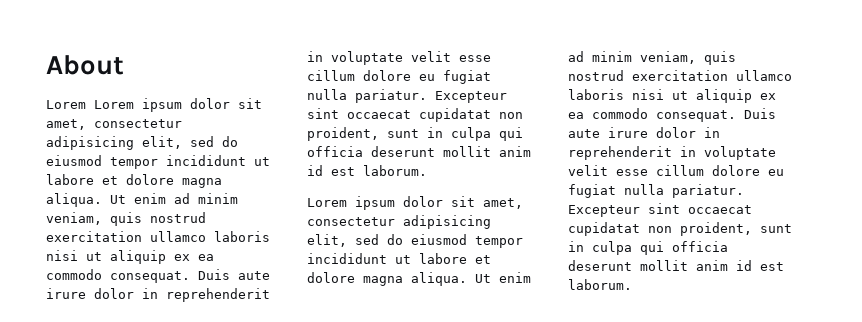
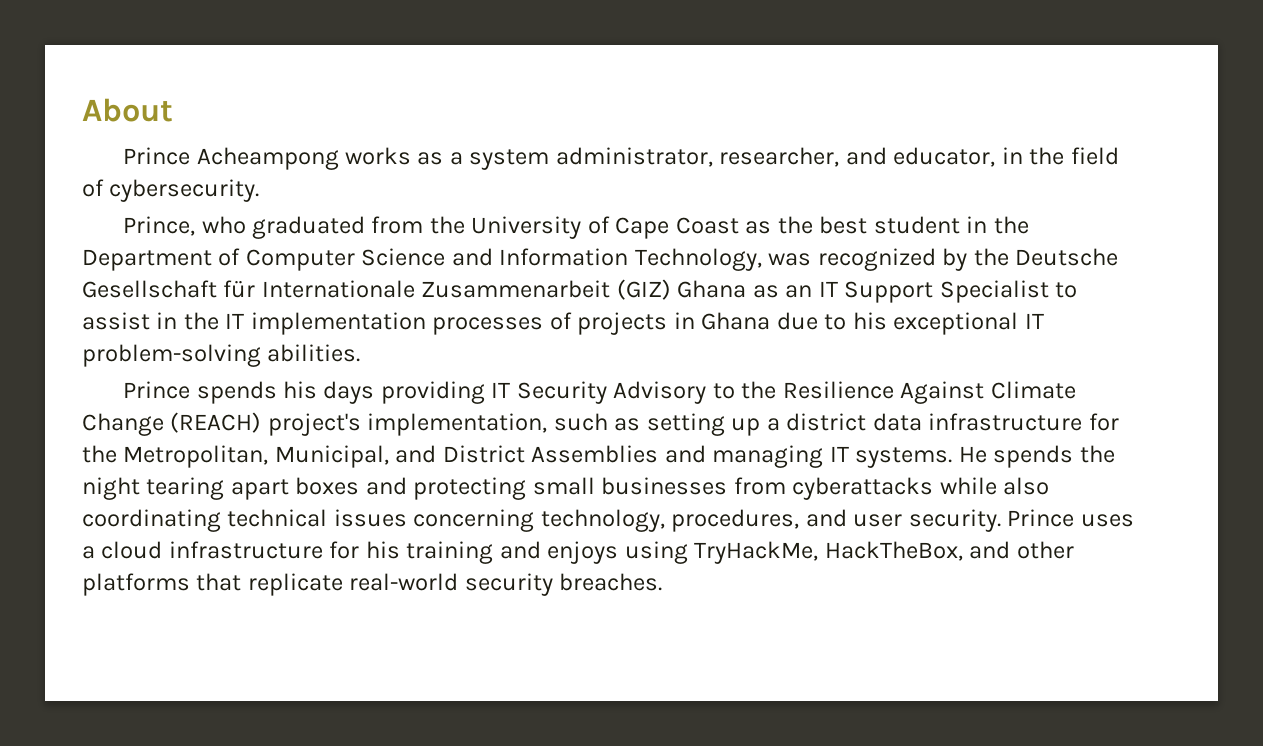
- Lorem Lorem ipsum dolor sit amet, consectetur adipisicing elit, sed do eiusmod tempor incididunt ut labore et dolore magna aliqua. Ut enim ad minim veniam, quis nostrud exercitation ullamco laboris nisi ut aliquip ex ea commodo consequat. Duis aute irure dolor in reprehenderit in voluptate velit esse cillum dolore eu fugiat nulla pariatur. Excepteur sint occaecat cupidatat non proident, sunt in culpa qui officia deserunt mollit anim id est laborum.
- Lorem ipsum dolor sit amet, consectetur adipisicing elit, sed do eiusmod tempor incididunt ut labore et dolore magna aliqua. Ut enim ad minim veniam, quis nostrud exercitation ullamco laboris nisi ut aliquip ex ea commodo consequat. Duis aute irure dolor in reprehenderit in voluptate velit esse cillum dolore eu fugiat nulla pariatur. Excepteur sint occaecat cupidatat non proident, sunt in culpa qui officia deserunt mollit anim id est laborum.
+ Prince Acheampong works as a system administrator, researcher, and educator, in the field of cybersecurity.
+ Prince, who graduated from the University of Cape Coast as the best student in the Department of Computer Science and Information Technology, was recognized by the Deutsche Gesellschaft für Internationale Zusammenarbeit (GIZ) Ghana as an IT Support Specialist to assist in the IT implementation processes of projects in Ghana due to his exceptional IT problem-solving abilities.
+ Prince spends his days providing IT Security Advisory to the Resilience Against Climate Change (REACH) project's implementation, such as setting up a district data infrastructure for the Metropolitan, Municipal, and District Assemblies and managing IT systems. He spends the night tearing apart boxes and protecting small businesses from cyberattacks while also coordinating technical issues concerning technology, procedures, and user security. Prince uses a cloud infrastructure for his training and enjoys using TryHackMe, HackTheBox, and other platforms that replicate real-world security breaches.

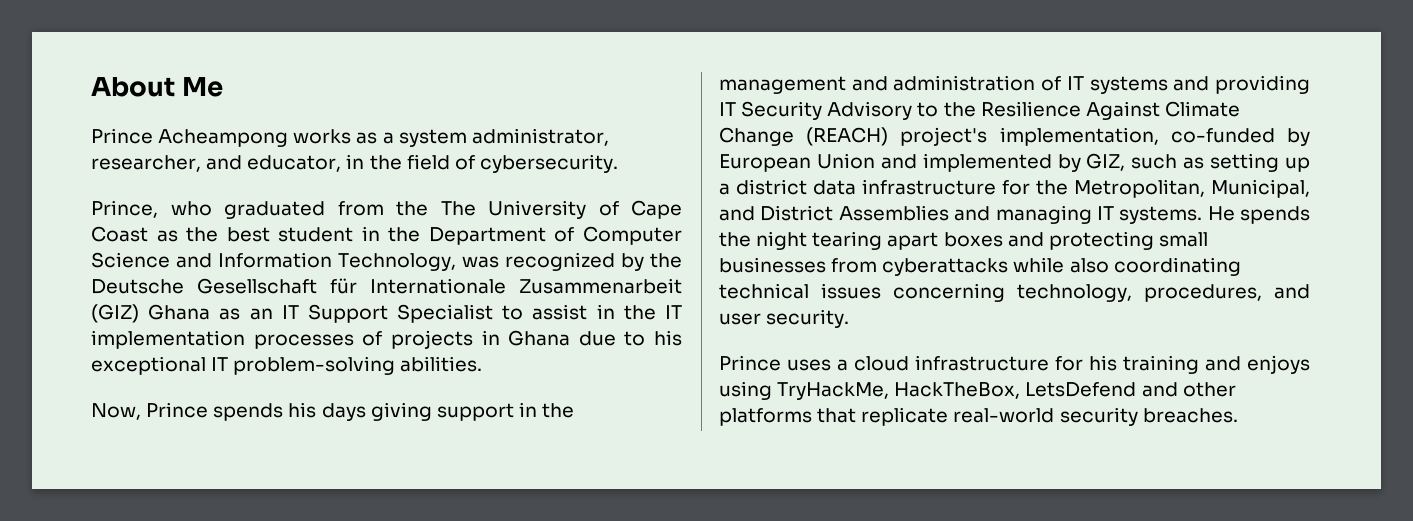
- About
+ About Me
- Prince, who graduated from the University of Cape Coast as the best student in the Department of Computer Science and Information Technology, was recognized by the Deutsche Gesellschaft für Internationale Zusammenarbeit (GIZ) Ghana as an IT Support Specialist to assist in the IT implementation processes of projects in Ghana due to his exceptional IT problem-solving abilities.
+ Prince, who graduated from the The University of Cape Coast as the best student in the Department of Computer Science and Information Technology, was recognized by the Deutsche Gesellschaft für Internationale Zusammenarbeit (GIZ) Ghana as an IT Support Specialist to assist in the IT implementation processes of projects in Ghana due to his exceptional IT problem-solving abilities.
- Prince spends his days providing IT Security Advisory to the Resilience Against Climate Change (REACH) project's implementation, such as setting up a district data infrastructure for the Metropolitan, Municipal, and District Assemblies and managing IT systems.
+ Now, Prince spends his days giving support in the management and administration of IT systems and providing IT Security Advisory to the Resilience Against Climate Change (REACH) project's implementation, co-funded by European Union and implemented by GIZ, such as setting up a district data infrastructure for the Metropolitan, Municipal, and District Assemblies and managing IT systems.
- He spends the night tearing apart boxes and protecting small businesses from cyberattacks while also coordinating technical issues concerning technology, procedures, and user security. Prince uses a cloud infrastructure for his training and enjoys using TryHackMe, HackTheBox, and other platforms that replicate real-world security breaches.
+ He spends the night tearing apart boxes and protecting small businesses from cyberattacks while also coordinating technical issues concerning technology, procedures, and user security.
+ Prince uses a cloud infrastructure for his training and enjoys using TryHackMe, HackTheBox, LetsDefend and other platforms that replicate real-world security breaches.

